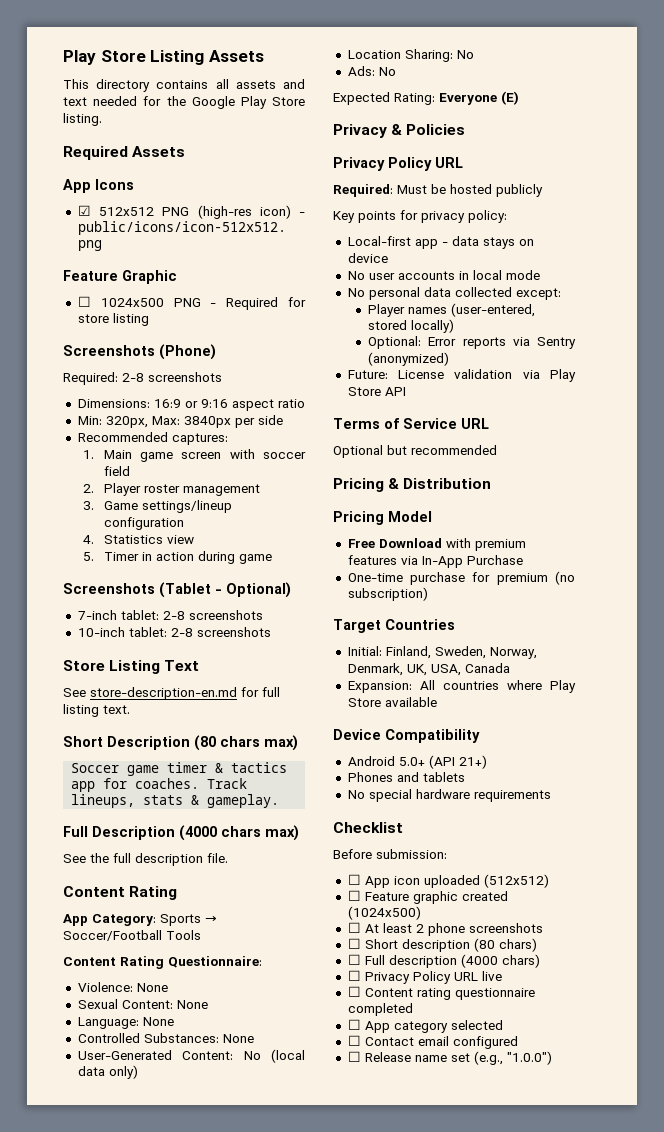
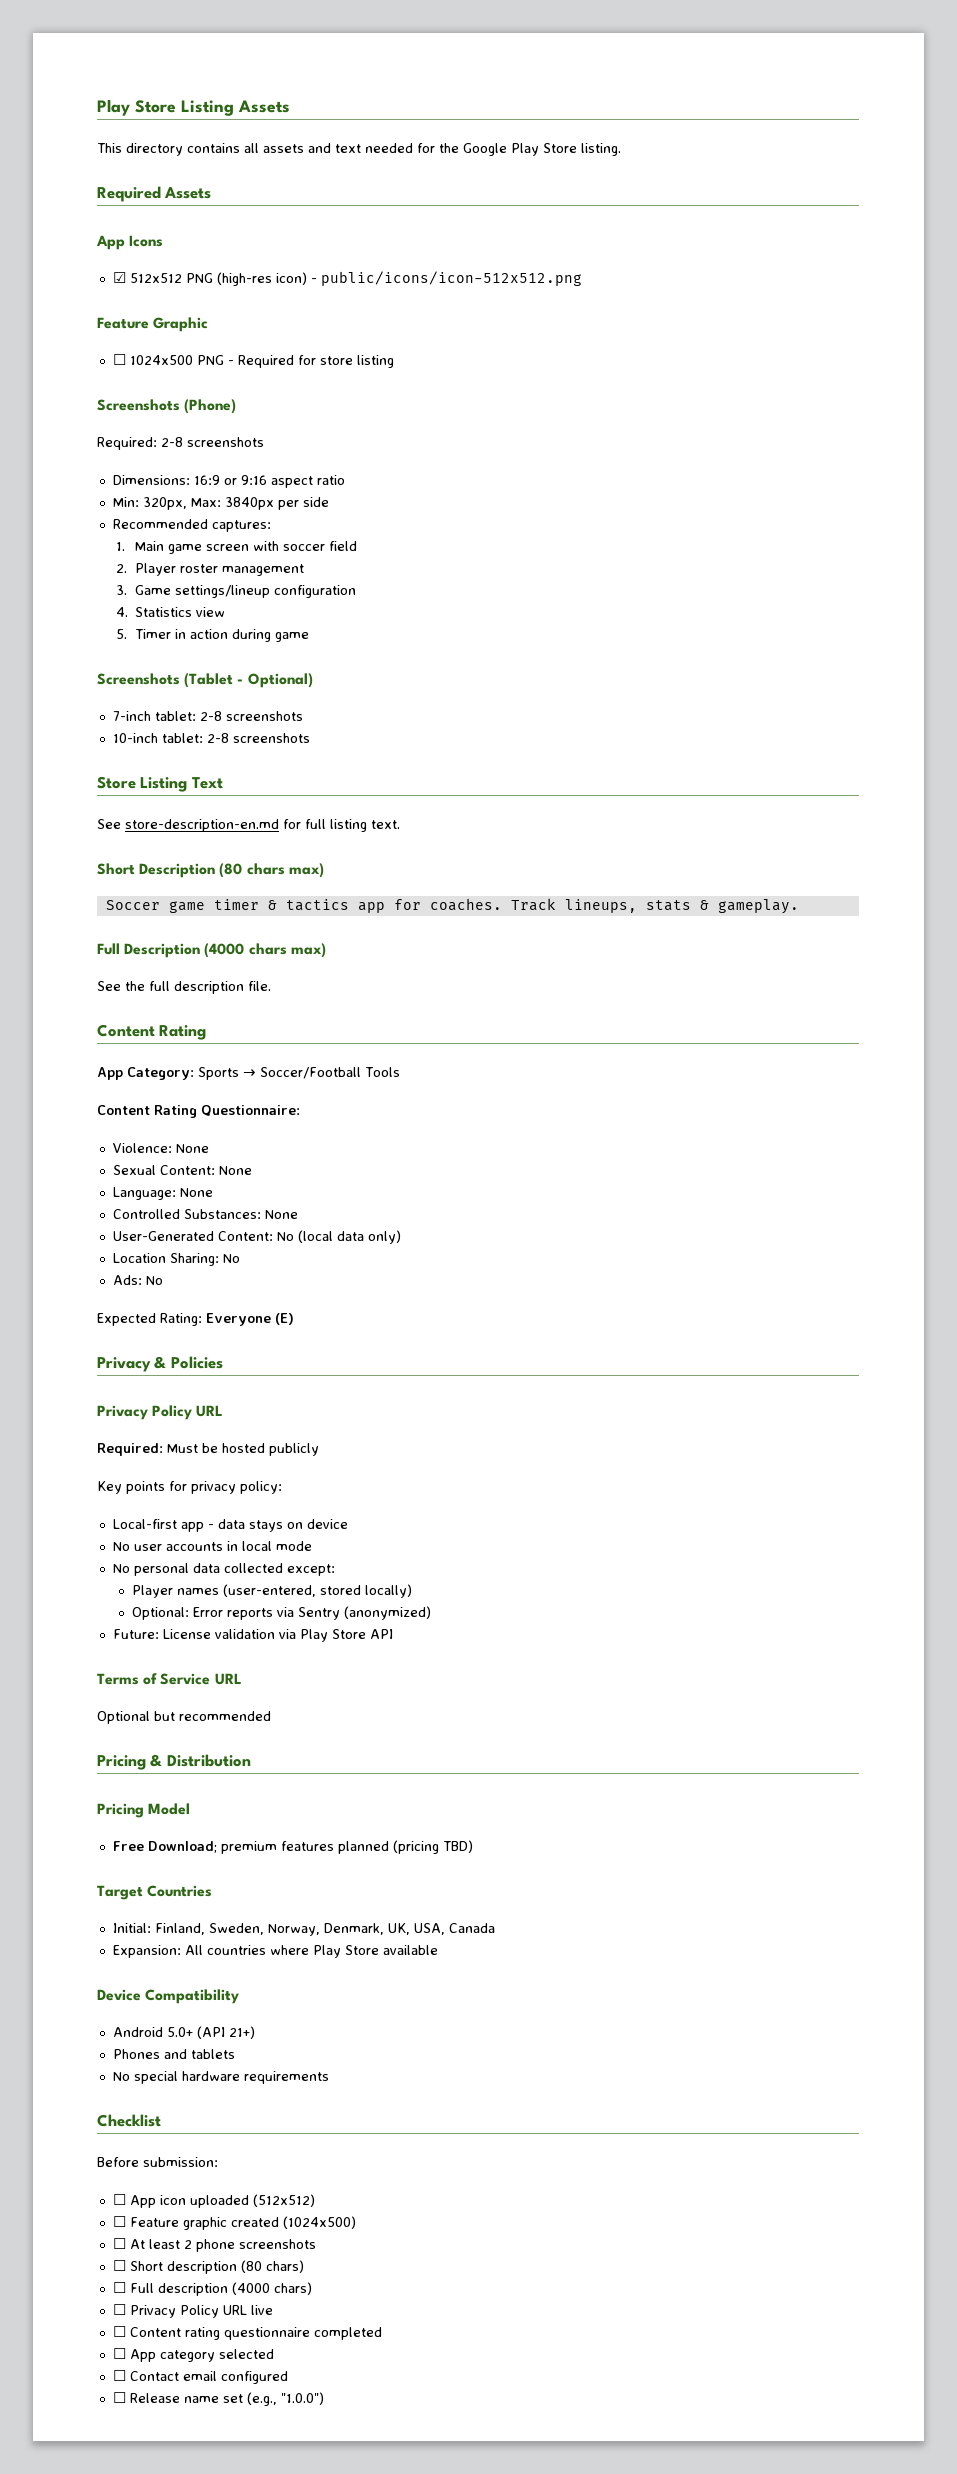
- Free Download with premium features via In-App Purchase
- One-time purchase for premium (no subscription)
+ Free Download; premium features planned (pricing TBD)

